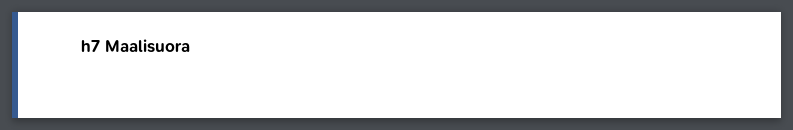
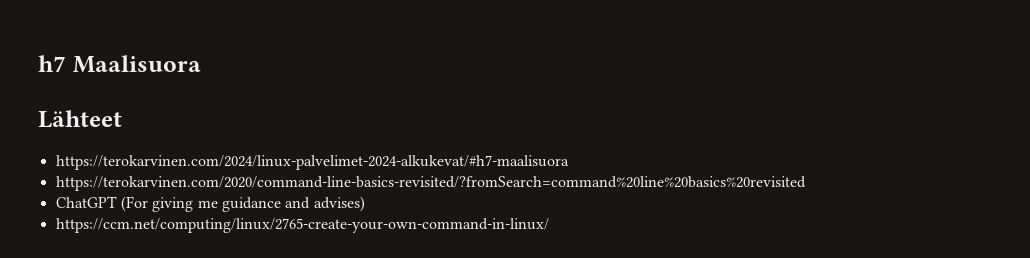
+ Lähteet
+ https://terokarvinen.com/2024/linux-palvelimet-2024-alkukevat/#h7-maalisuora
+ https://terokarvinen.com/2020/command-line-basics-revisited/?fromSearch=command%20line%20basics%20revisited
+ ChatGPT (For giving me guidance and advises)
+ https://ccm.net/computing/linux/2765-create-your-own-command-in-linux/

